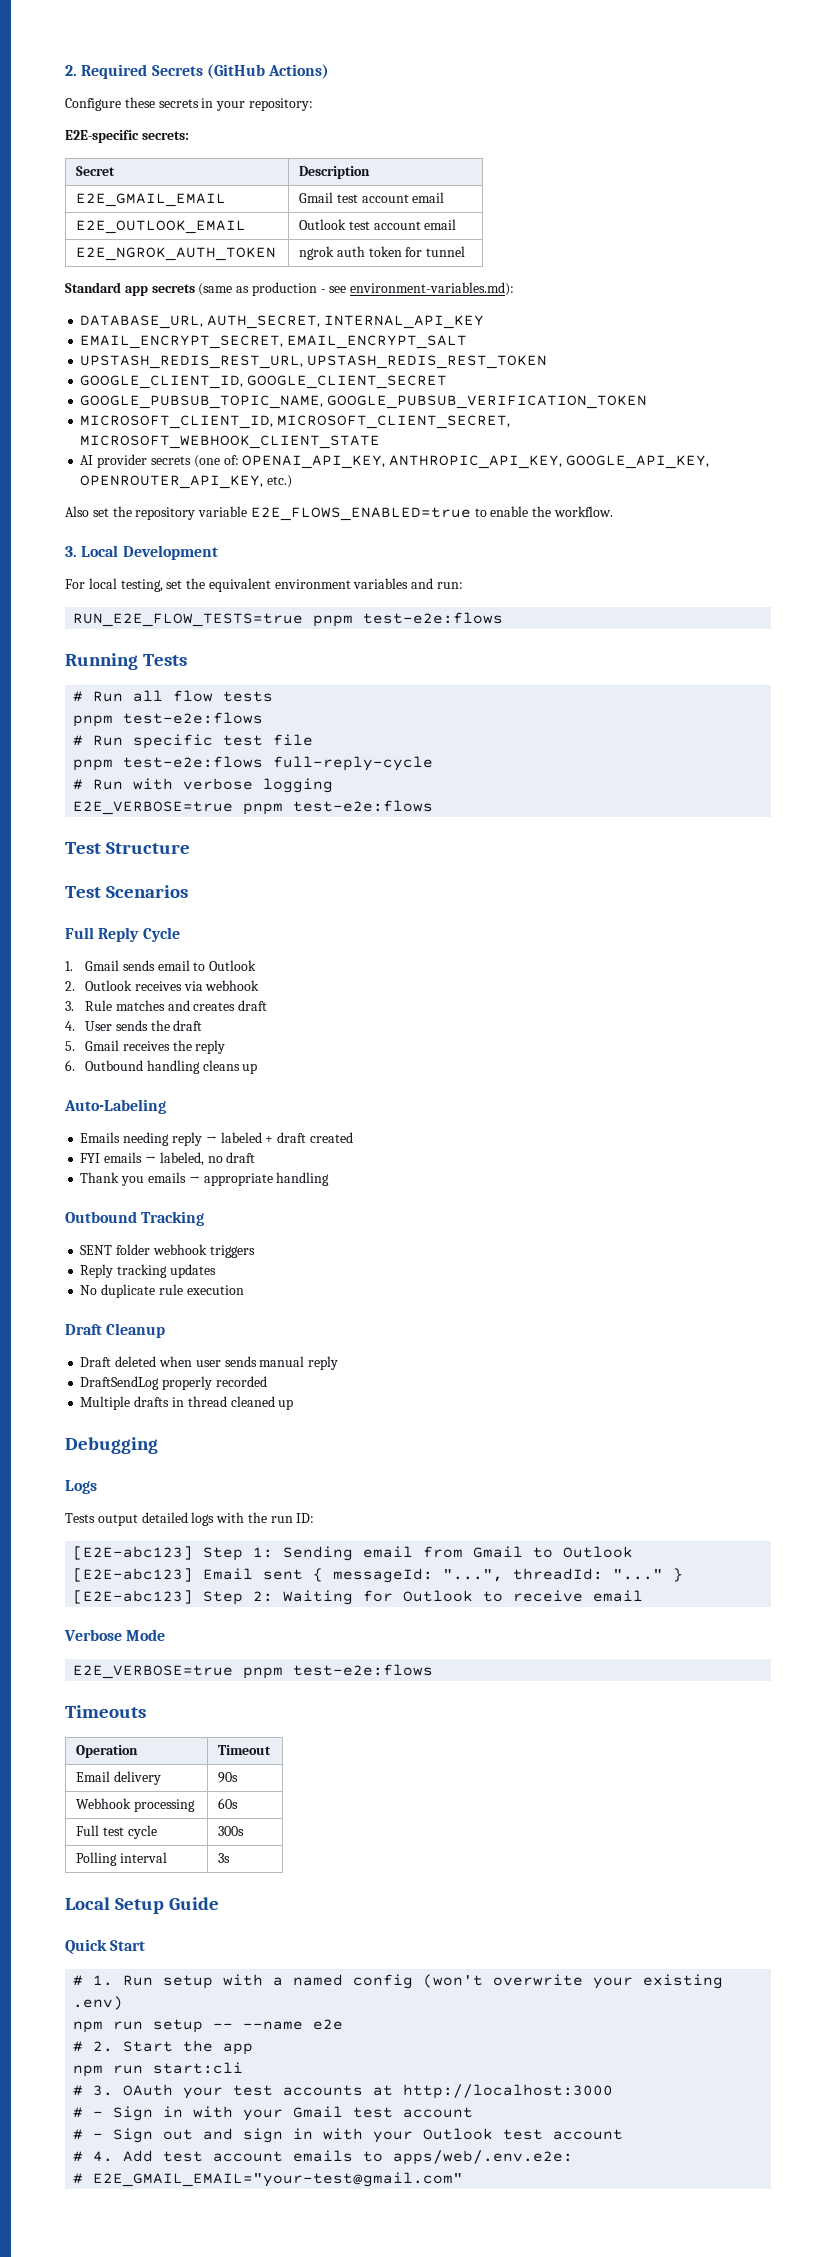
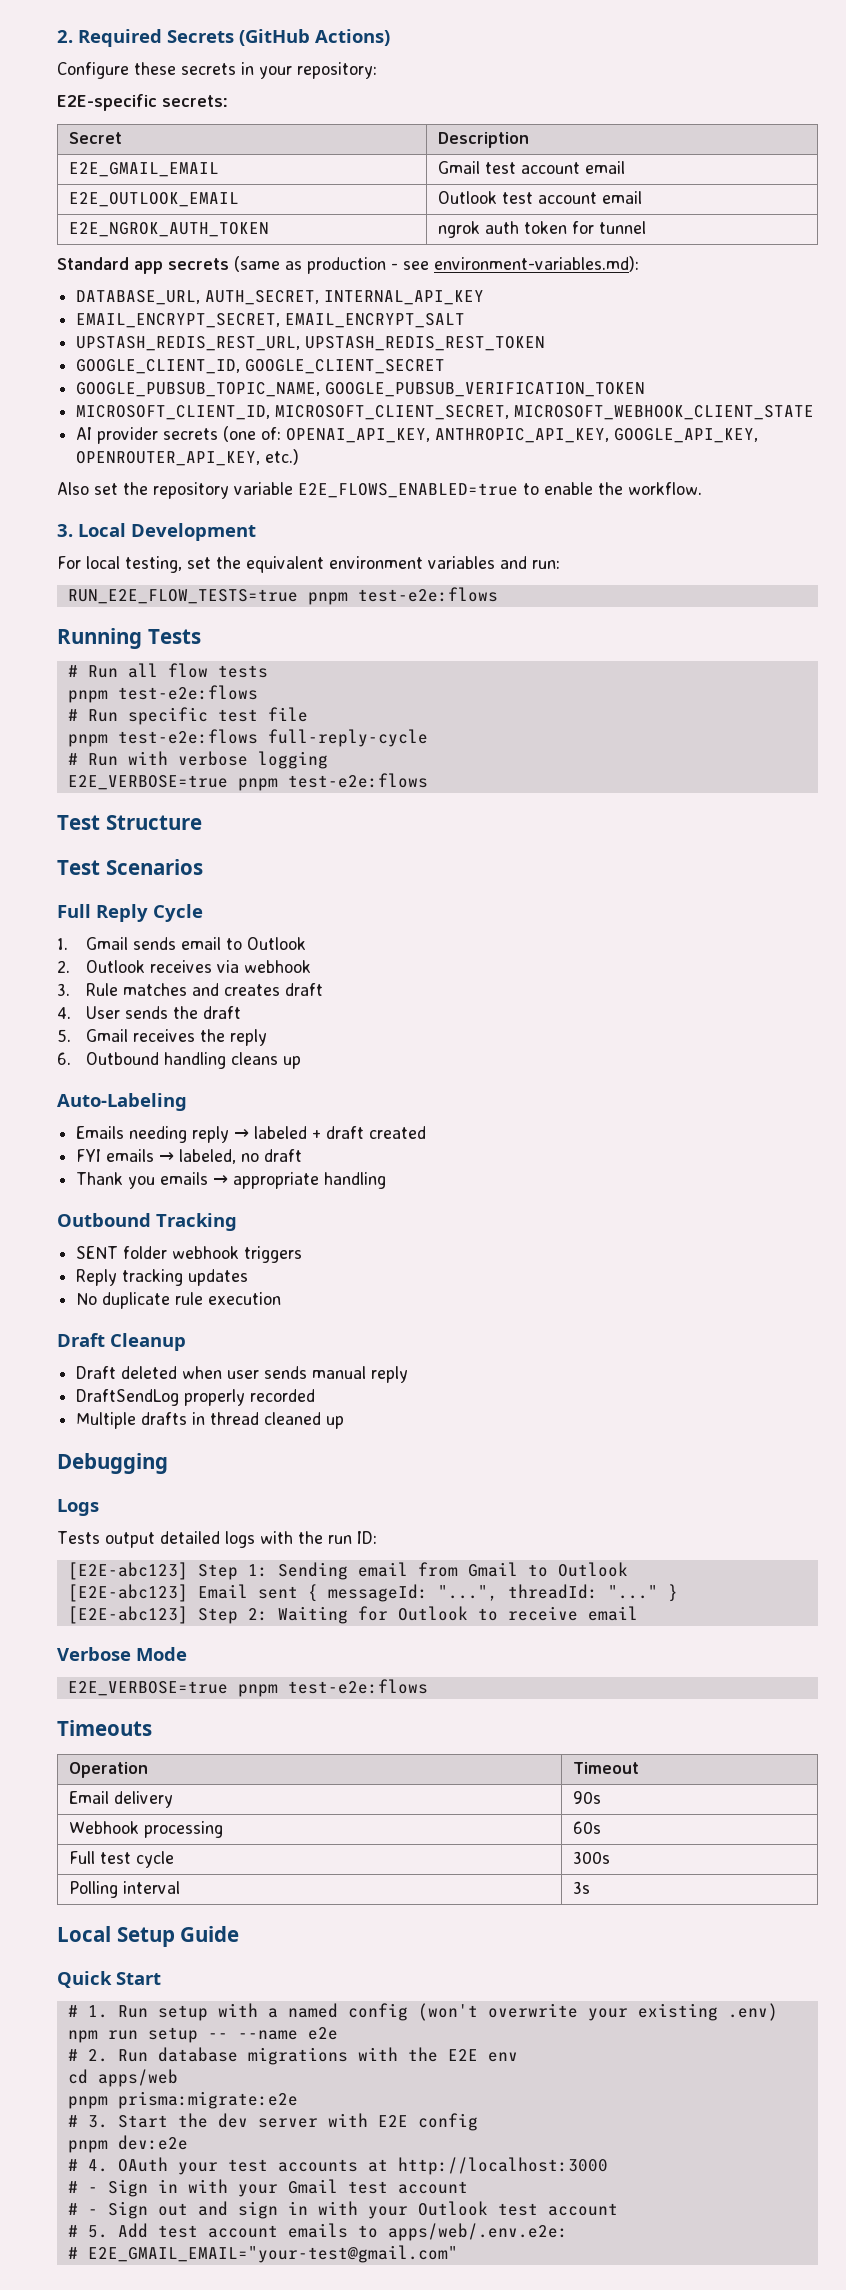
- # 2. Start the app
- npm run start:cli
- # 3. OAuth your test accounts at http://localhost:3000
+ # 2. Run database migrations with the E2E env
+ cd apps/web
+ pnpm prisma:migrate:e2e
+ # 3. Start the dev server with E2E config
+ pnpm dev:e2e
+ # 4. OAuth your test accounts at http://localhost:3000
- # 4. Add test account emails to apps/web/.env.e2e:
+ # 5. Add test account emails to apps/web/.env.e2e:

